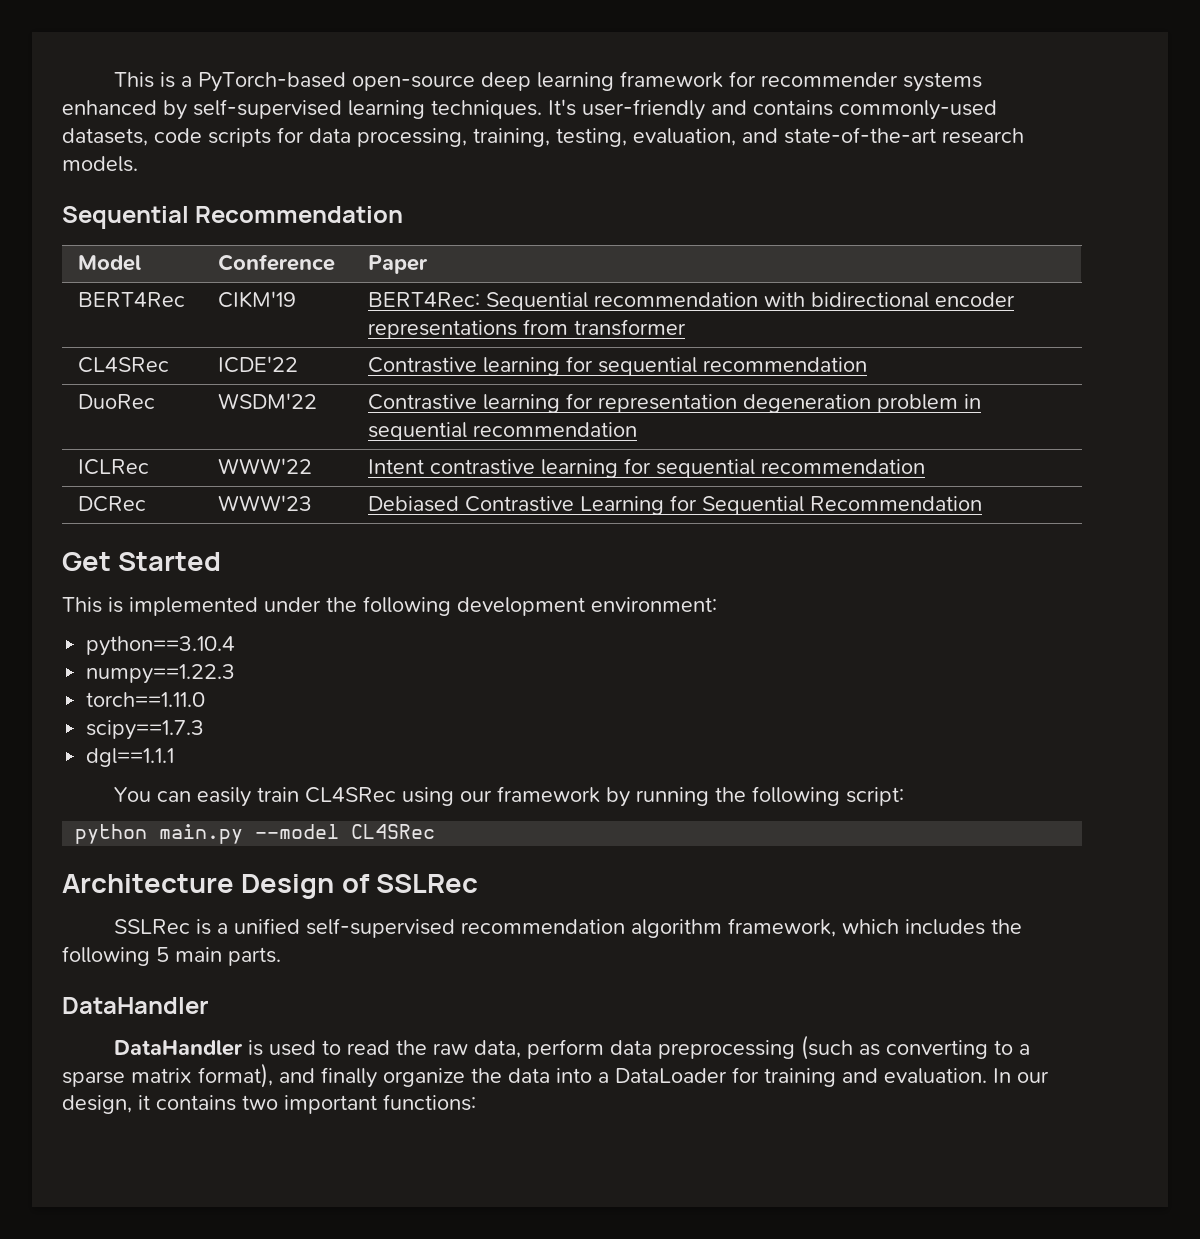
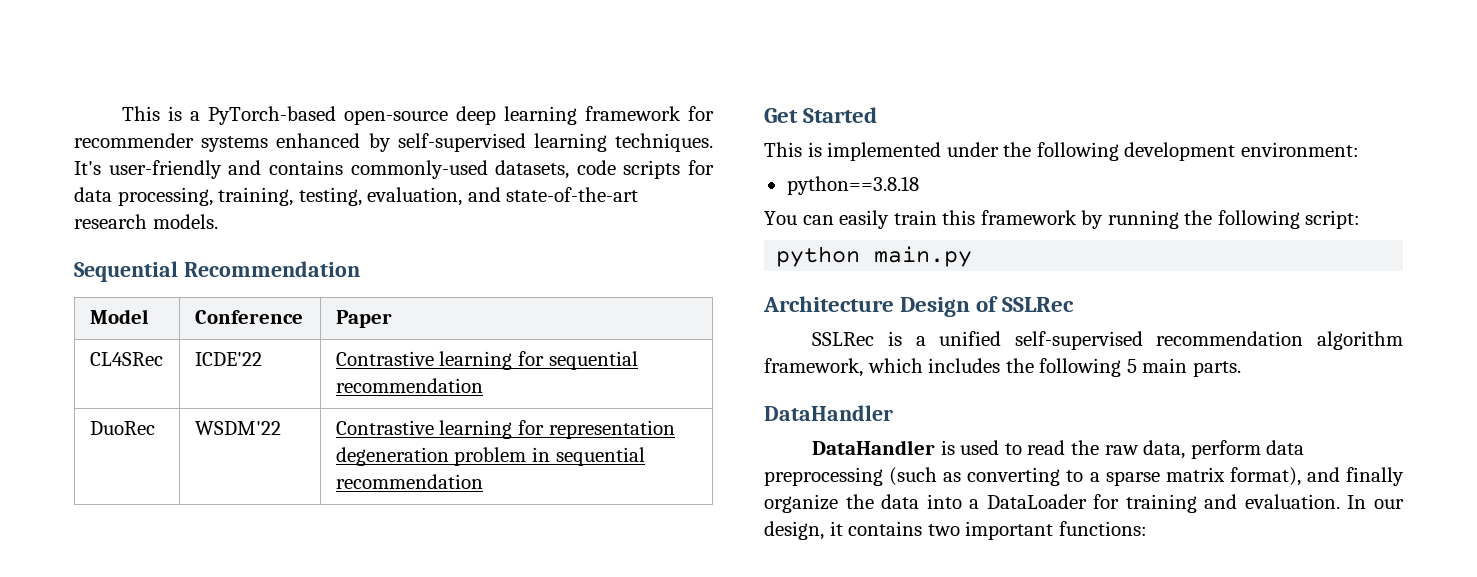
- BERT4Rec | CIKM'19 | BERT4Rec: Sequential recommendation with bidirectional encoder representations from transformer
- ICLRec | WWW'22 | Intent contrastive learning for sequential recommendation
- DCRec | WWW'23 | Debiased Contrastive Learning for Sequential Recommendation
- python==3.10.4
- numpy==1.22.3
- torch==1.11.0
- scipy==1.7.3
- dgl==1.1.1
+ python==3.8.18
- You can easily train CL4SRec using our framework by running the following script:
+ You can easily train this framework by running the following script:
- python main.py --model CL4SRec
+ python main.py

